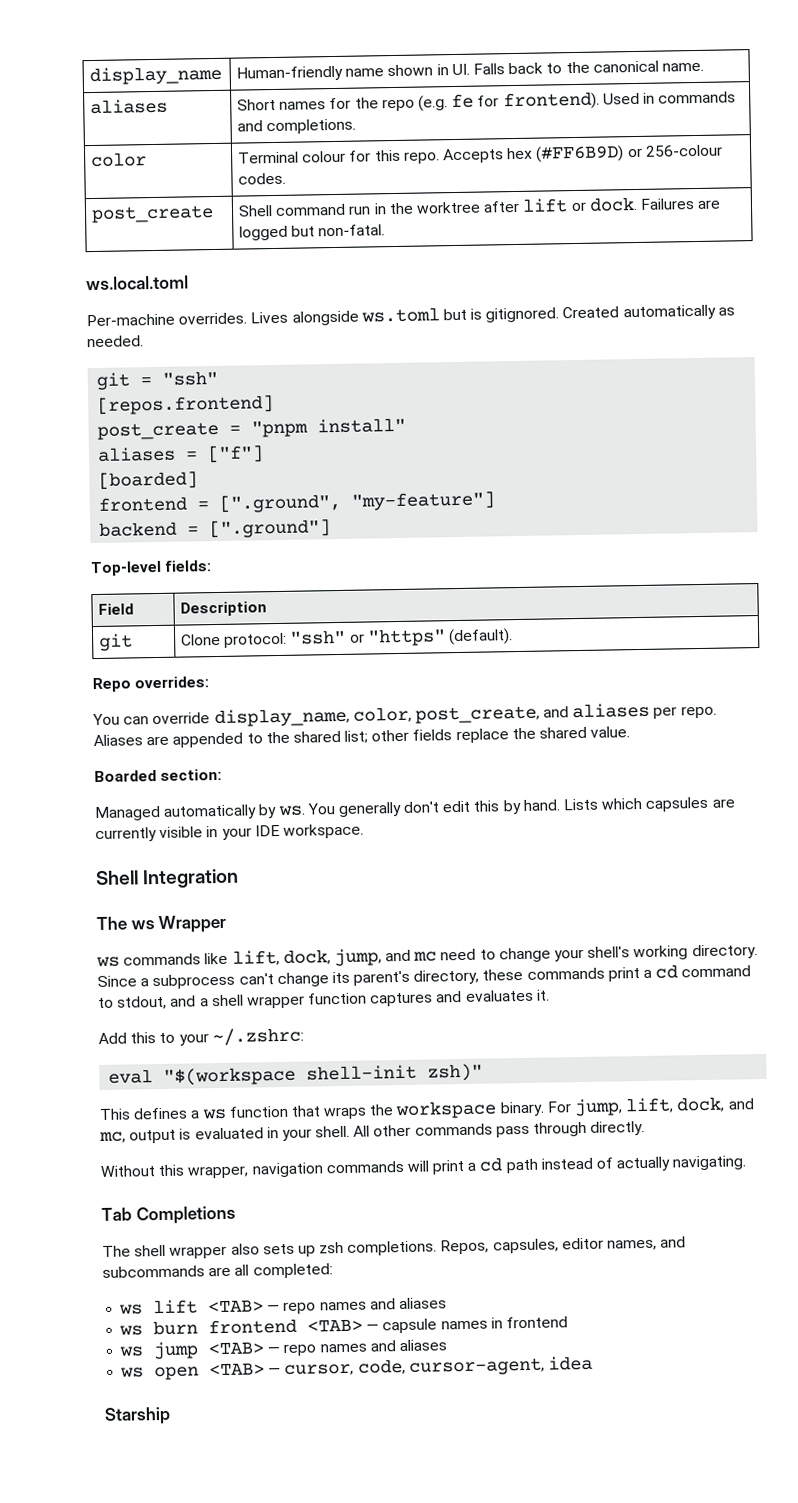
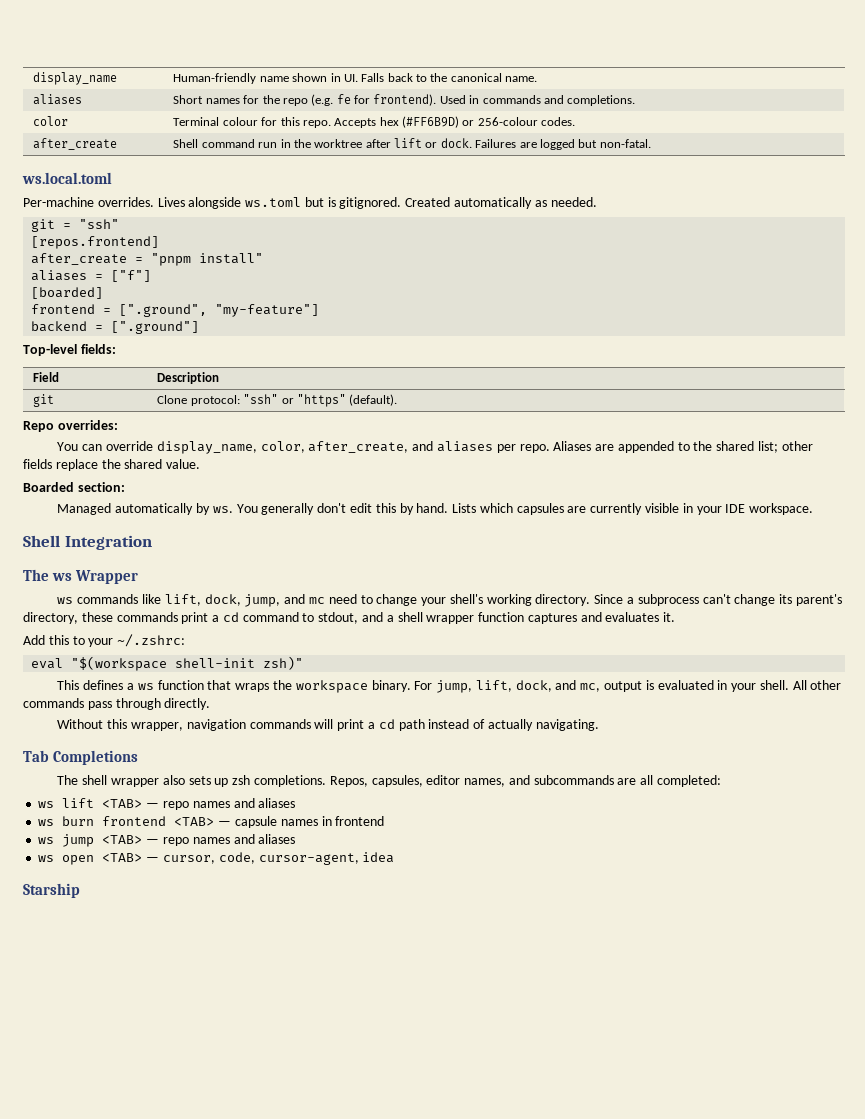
- post_create | Shell command run in the worktree after lift or dock. Failures are logged but non-fatal.
+ after_create | Shell command run in the worktree after lift or dock. Failures are logged but non-fatal.
- post_create = "pnpm install"
+ after_create = "pnpm install"
- You can override display_name, color, post_create, and aliases per repo.
+ You can override display_name, color, after_create, and aliases per repo.

